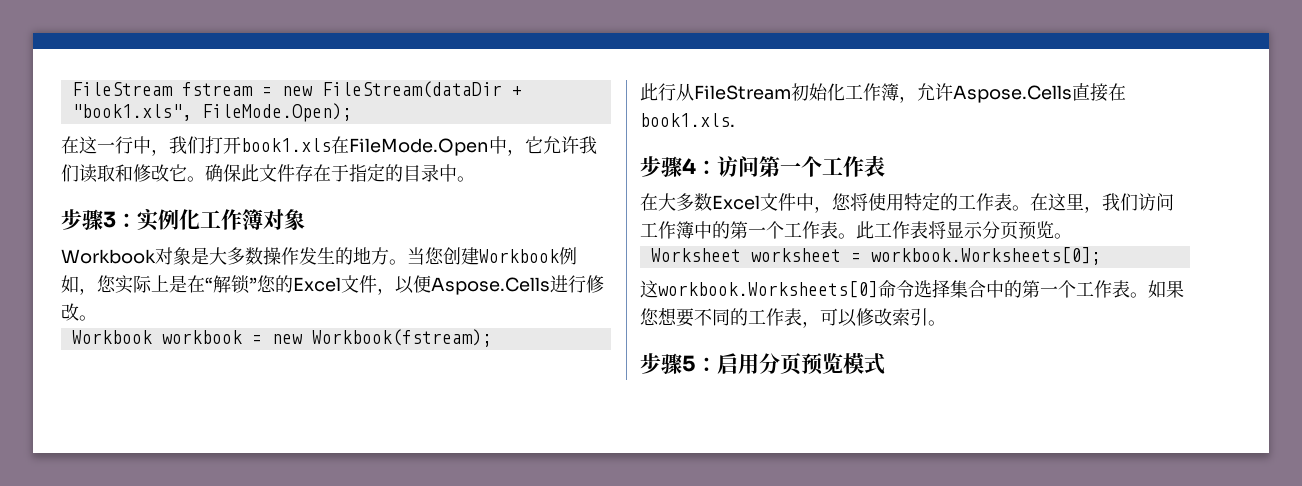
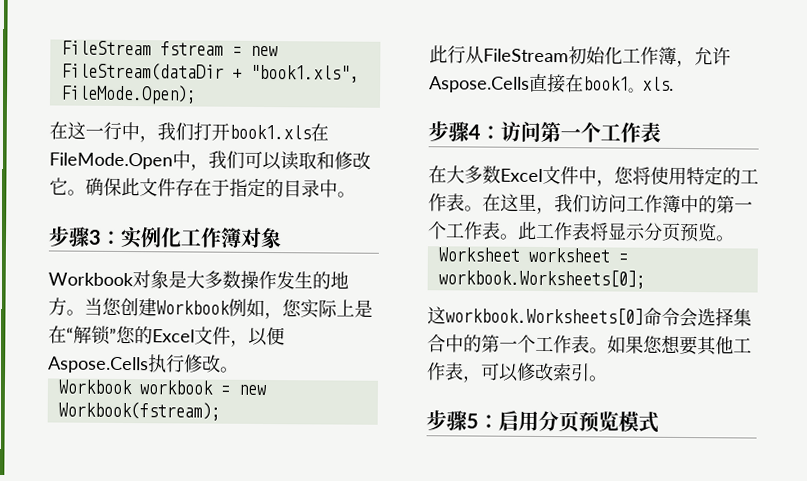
- 在这一行中，我们打开book1.xls在FileMode.Open中，它允许我们读取和修改它。
+ 在这一行中，我们打开book1.xls在FileMode.Open中，我们可以读取和修改它。
- 当您创建Workbook例如，您实际上是在“解锁”您的Excel文件，以便Aspose.Cells进行修改。
+ 当您创建Workbook例如，您实际上是在“解锁”您的Excel文件，以便Aspose.Cells执行修改。
- 此行从FileStream初始化工作簿，允许Aspose.Cells直接在book1.xls.
+ 此行从FileStream初始化工作簿，允许Aspose.Cells直接在book1。xls.
- 这workbook.Worksheets[0]命令选择集合中的第一个工作表。
+ 这workbook.Worksheets[0]命令会选择集合中的第一个工作表。
- 如果您想要不同的工作表，可以修改索引。
+ 如果您想要其他工作表，可以修改索引。

